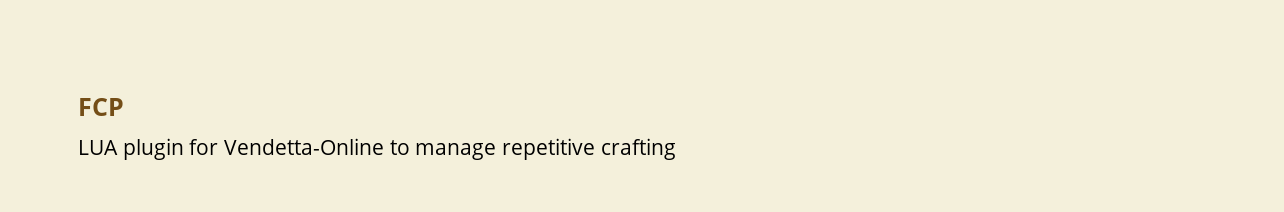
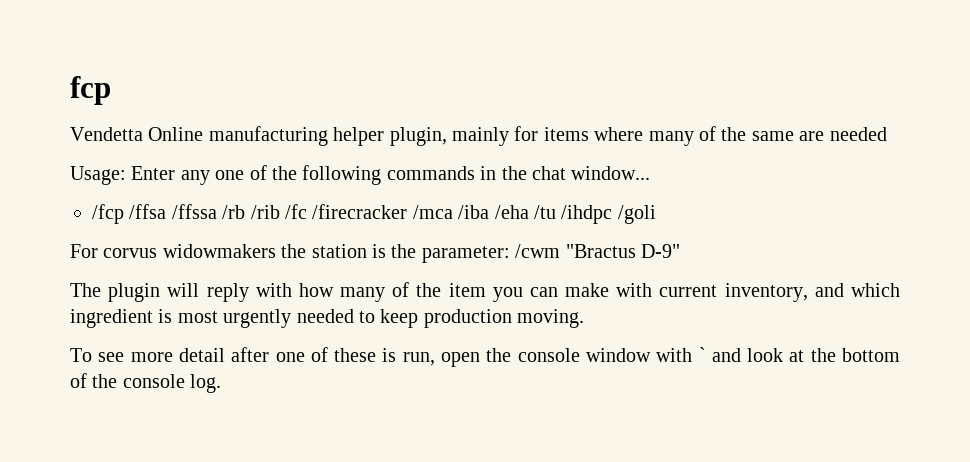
- FCP
- LUA plugin for Vendetta-Online to manage repetitive crafting
+ fcp
+ Vendetta Online manufacturing helper plugin, mainly for items where many of the same are needed
+ Usage: Enter any one of the following commands in the chat window...
+ /fcp /ffsa /ffssa /rb /rib /fc /firecracker /mca /iba /eha /tu /ihdpc /goli
+ For corvus widowmakers the station is the parameter: /cwm "Bractus D-9"
+ The plugin will reply with how many of the item you can make with current inventory, and which ingredient is most urgently needed to keep production moving.
+ To see more detail after one of these is run, open the console window with ` and look at the bottom of the console log.

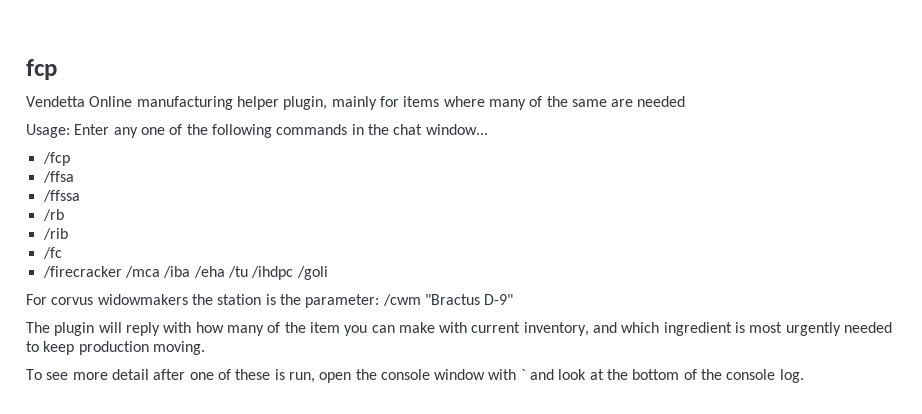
- /fcp /ffsa /ffssa /rb /rib /fc /firecracker /mca /iba /eha /tu /ihdpc /goli
+ /fcp
+ /ffsa
+ /ffssa
+ /rb
+ /rib
+ /fc
+ /firecracker /mca /iba /eha /tu /ihdpc /goli

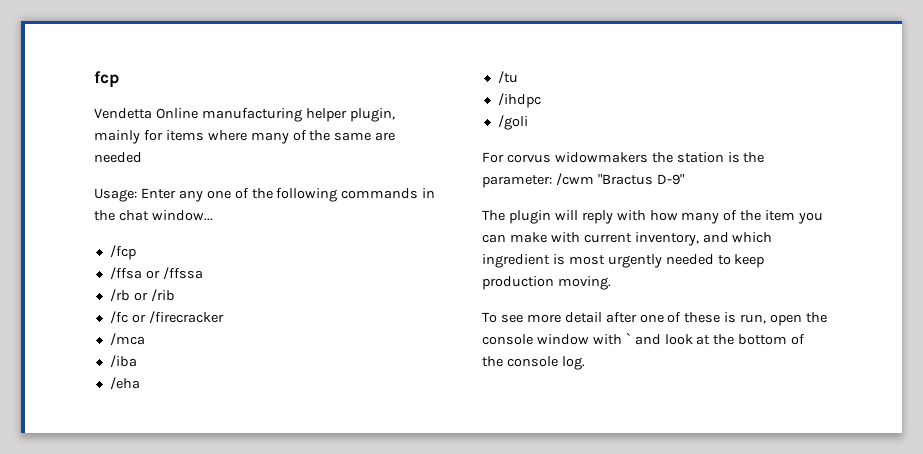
- /ffsa
- /ffssa
+ /ffsa or /ffssa
- /rb
- /rib
+ /rb or /rib
- /fc
- /firecracker /mca /iba /eha /tu /ihdpc /goli
+ /fc or /firecracker
+ /mca
+ /iba
+ /eha
+ /tu
+ /ihdpc
+ /goli

